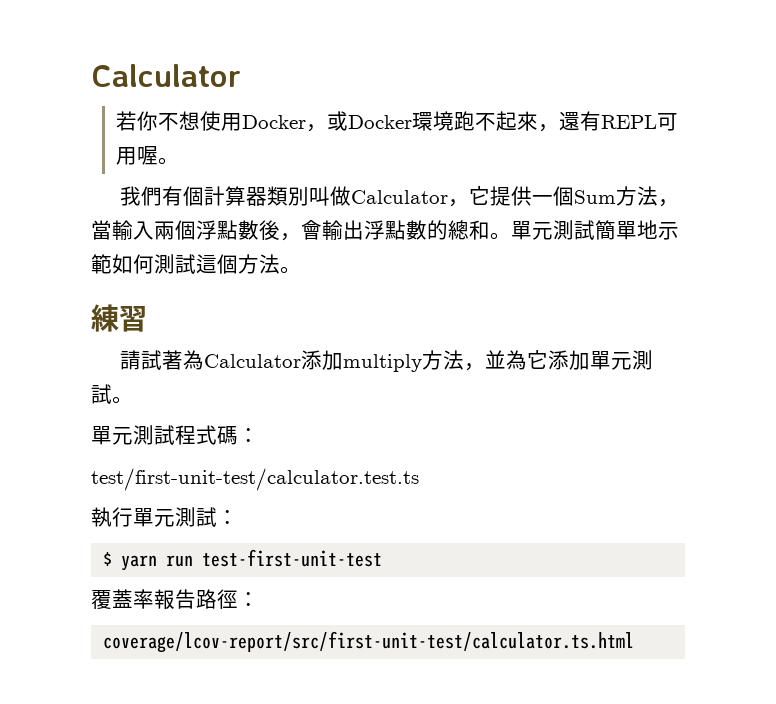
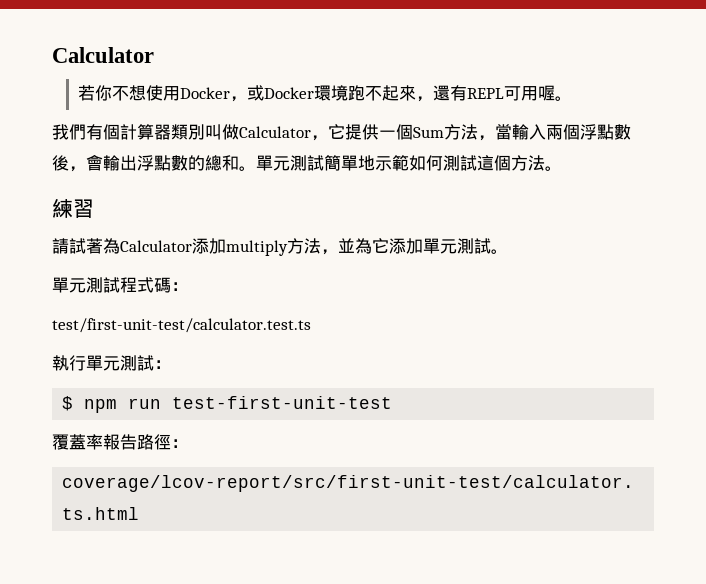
- $ yarn run test-first-unit-test
+ $ npm run test-first-unit-test

